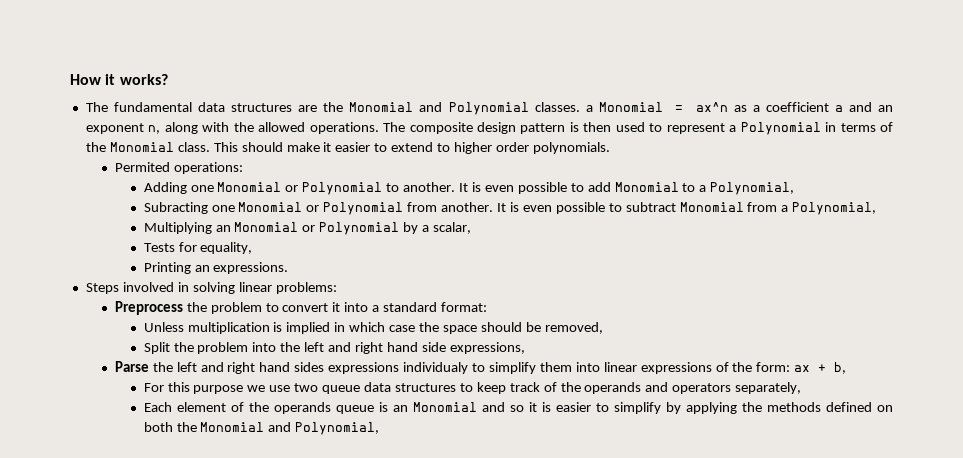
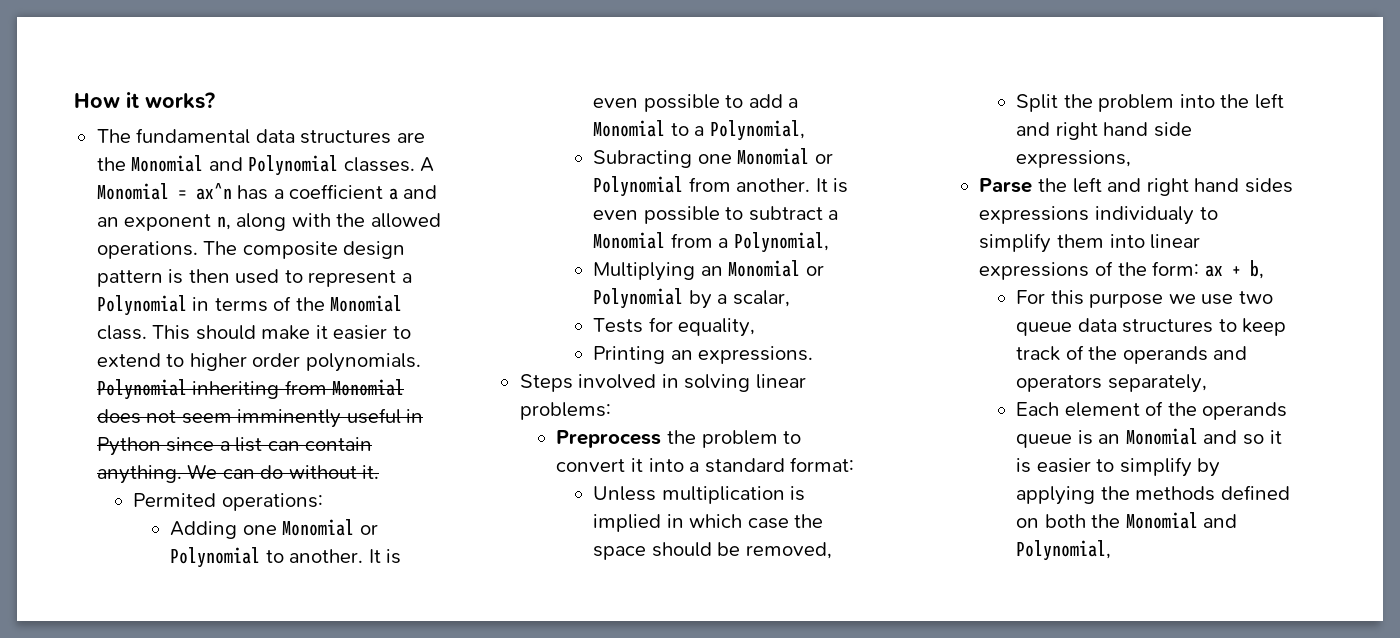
- The fundamental data structures are the Monomial and Polynomial classes. a Monomial = ax^n as a coefficient a and an exponent n, along with the allowed operations.
+ The fundamental data structures are the Monomial and Polynomial classes. A Monomial = ax^n has a coefficient a and an exponent n, along with the allowed operations.
+ Polynomial inheriting from Monomial does not seem imminently useful in Python since a list can contain anything. We can do without it.
- It is even possible to add Monomial to a Polynomial,
+ It is even possible to add a Monomial to a Polynomial,
- It is even possible to subtract Monomial from a Polynomial,
+ It is even possible to subtract a Monomial from a Polynomial,

